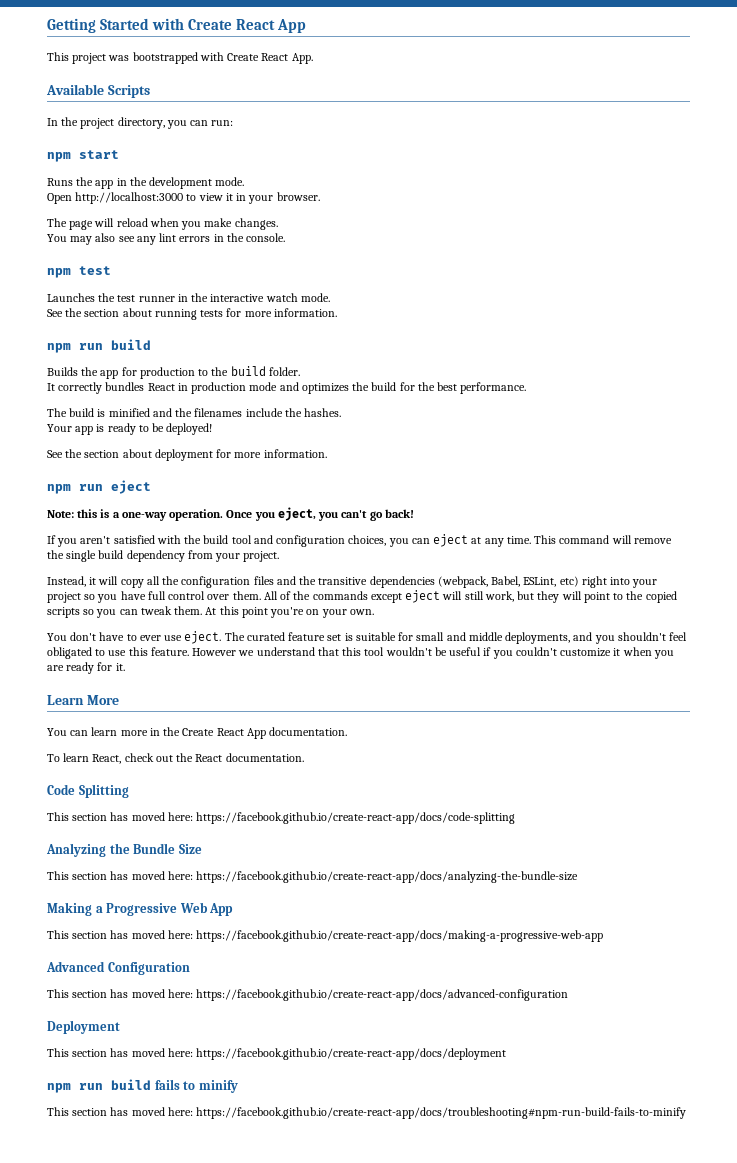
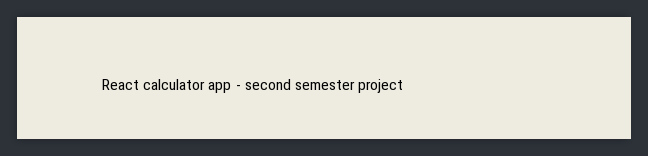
- Getting Started with Create React App
- This project was bootstrapped with Create React App.
- Available Scripts
- In the project directory, you can run:
- npm start
- Runs the app in the development mode.
- Open http://localhost:3000 to view it in your browser.
- The page will reload when you make changes.
- You may also see any lint errors in the console.
- npm test
- Launches the test runner in the interactive watch mode.
- See the section about running tests for more information.
- npm run build
- Builds the app for production to the build folder.
- It correctly bundles React in production mode and optimizes the build for the best performance.
- The build is minified and the filenames include the hashes.
- Your app is ready to be deployed!
- See the section about deployment for more information.
- npm run eject
- Note: this is a one-way operation. Once you eject, you can't go back!
- If you aren't satisfied with the build tool and configuration choices, you can eject at any time. This command will remove the single build dependency from your project.
- Instead, it will copy all the configuration files and the transitive dependencies (webpack, Babel, ESLint, etc) right into your project so you have full control over them. All of the commands except eject will still work, but they will point to the copied scripts so you can tweak them. At this point you're on your own.
- You don't have to ever use eject. The curated feature set is suitable for small and middle deployments, and you shouldn't feel obligated to use this feature. However we understand that this tool wouldn't be useful if you couldn't customize it when you are ready for it.
- Learn More
- You can learn more in the Create React App documentation.
- To learn React, check out the React documentation.
- Code Splitting
- This section has moved here: https://facebook.github.io/create-react-app/docs/code-splitting
- Analyzing the Bundle Size
- This section has moved here: https://facebook.github.io/create-react-app/docs/analyzing-the-bundle-size
- Making a Progressive Web App
- This section has moved here: https://facebook.github.io/create-react-app/docs/making-a-progressive-web-app
- Advanced Configuration
- This section has moved here: https://facebook.github.io/create-react-app/docs/advanced-configuration
- Deployment
- This section has moved here: https://facebook.github.io/create-react-app/docs/deployment
- npm run build fails to minify
- This section has moved here: https://facebook.github.io/create-react-app/docs/troubleshooting#npm-run-build-fails-to-minify
+ React calculator app - second semester project

